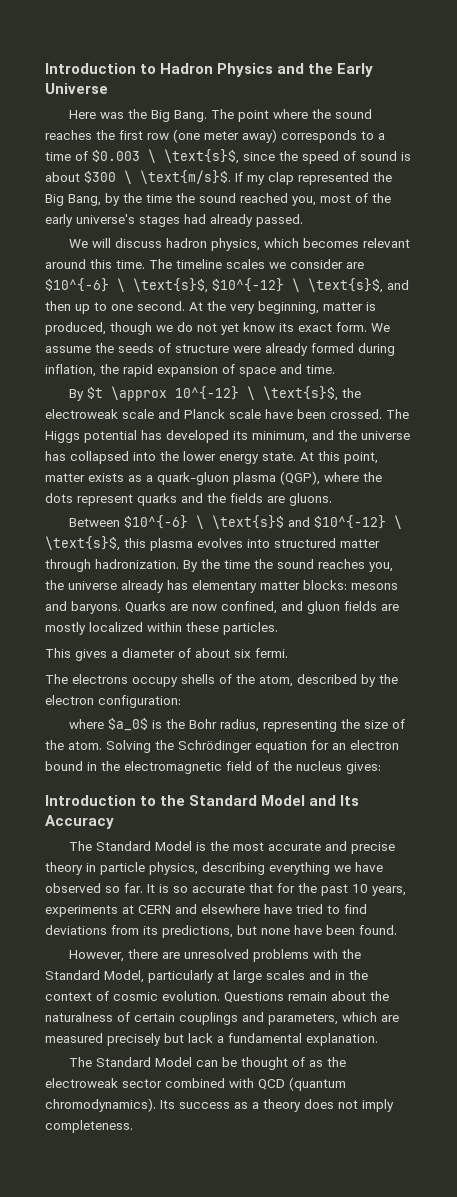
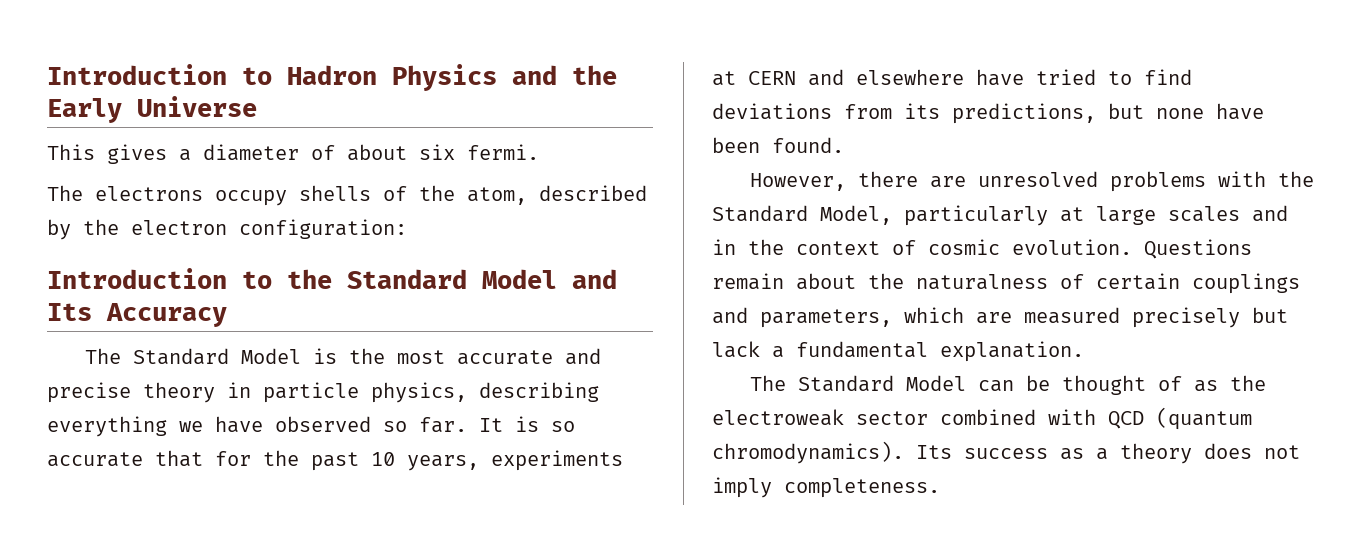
- Here was the Big Bang. The point where the sound reaches the first row (one meter away) corresponds to a time of $0.003 \ \text{s}$, since the speed of sound is about $300 \ \text{m/s}$. If my clap represented the Big Bang, by the time the sound reached you, most of the early universe's stages had already passed.
- We will discuss hadron physics, which becomes relevant around this time. The timeline scales we consider are $10^{-6} \ \text{s}$, $10^{-12} \ \text{s}$, and then up to one second. At the very beginning, matter is produced, though we do not yet know its exact form. We assume the seeds of structure were already formed during inflation, the rapid expansion of space and time.
- By $t \approx 10^{-12} \ \text{s}$, the electroweak scale and Planck scale have been crossed. The Higgs potential has developed its minimum, and the universe has collapsed into the lower energy state. At this point, matter exists as a quark-gluon plasma (QGP), where the dots represent quarks and the fields are gluons.
- Between $10^{-6} \ \text{s}$ and $10^{-12} \ \text{s}$, this plasma evolves into structured matter through hadronization. By the time the sound reaches you, the universe already has elementary matter blocks: mesons and baryons. Quarks are now confined, and gluon fields are mostly localized within these particles.
- where $a_0$ is the Bohr radius, representing the size of the atom. Solving the Schrödinger equation for an electron bound in the electromagnetic field of the nucleus gives:

